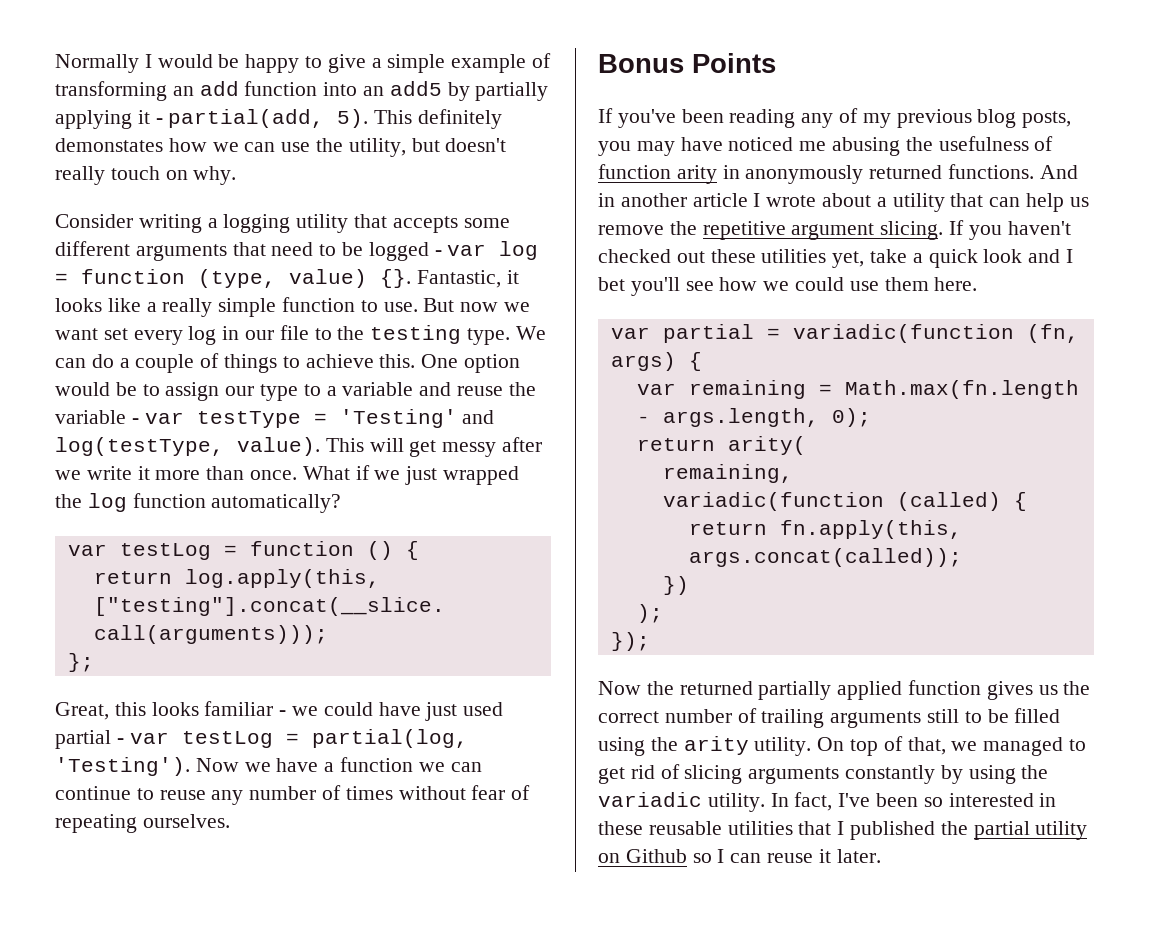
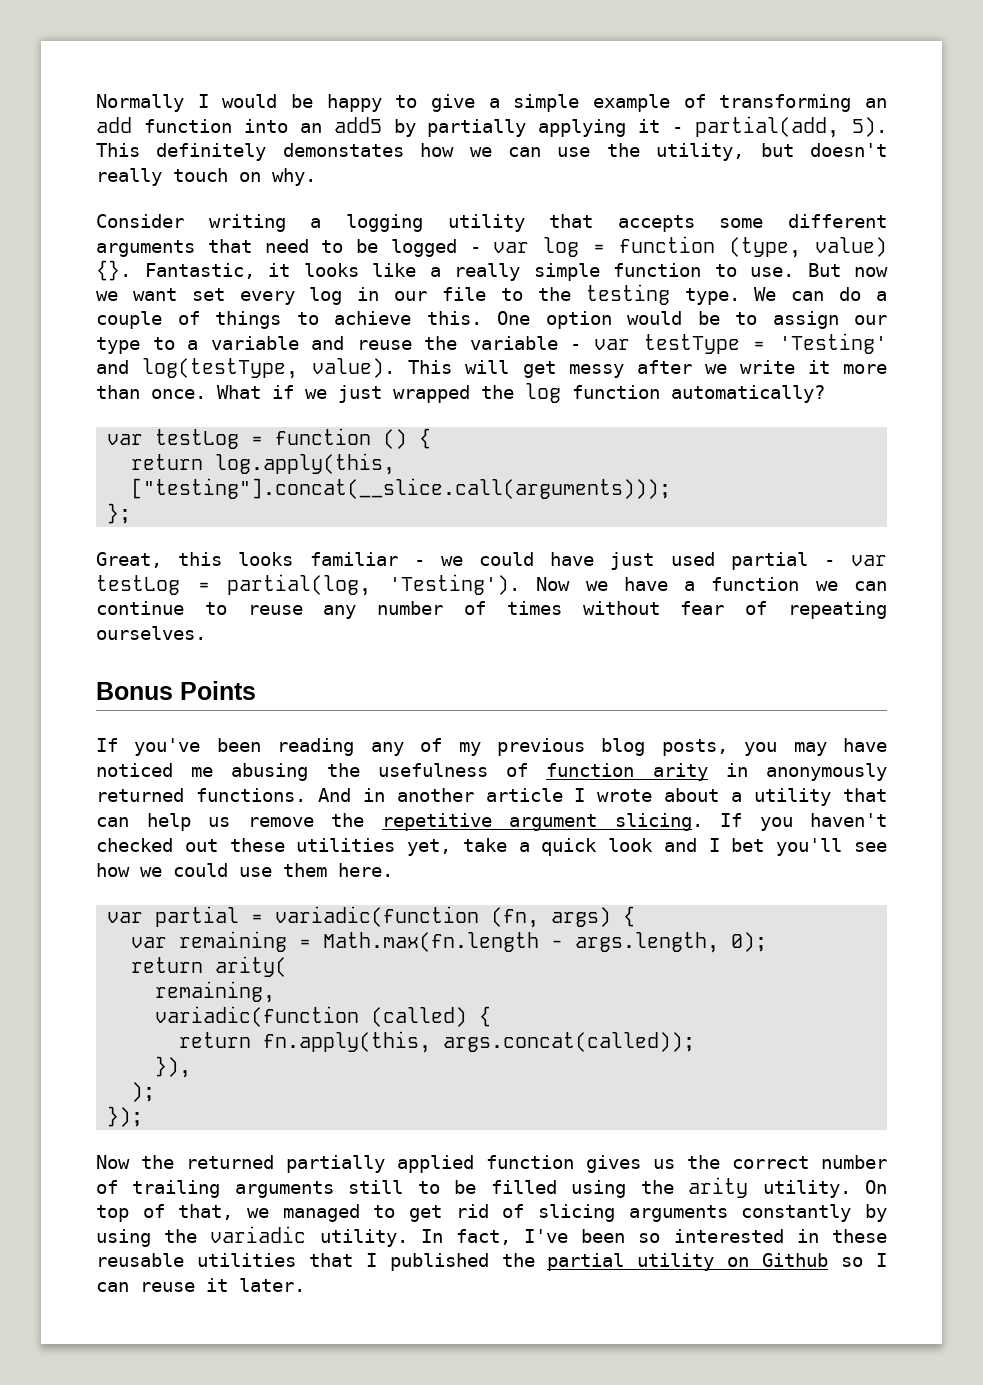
- })
+ }),

